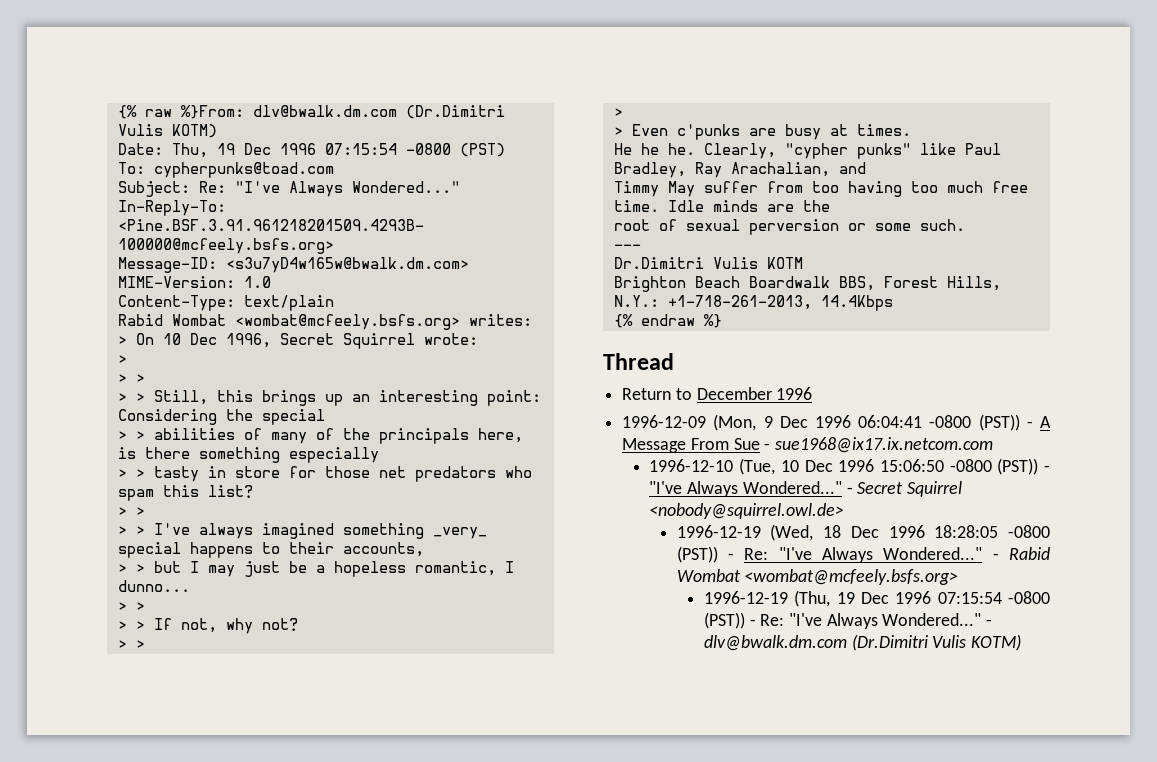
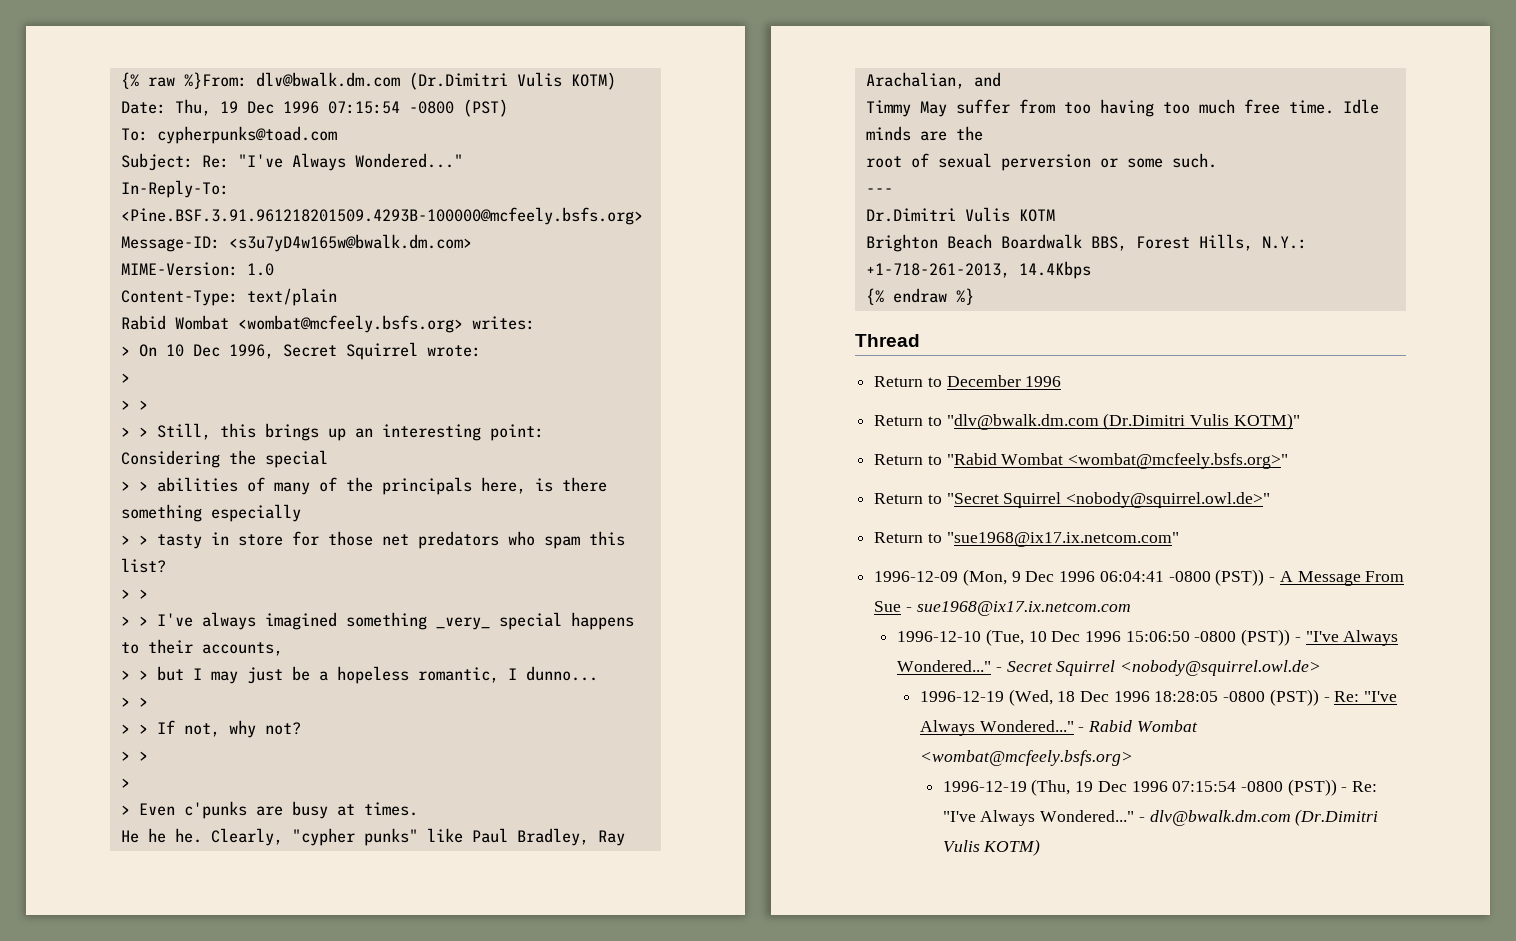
+ Return to "dlv@bwalk.dm.com (Dr.Dimitri Vulis KOTM)"
+ Return to "Rabid Wombat <wombat@mcfeely.bsfs.org>"
+ Return to "Secret Squirrel <nobody@squirrel.owl.de>"
+ Return to "sue1968@ix17.ix.netcom.com"

